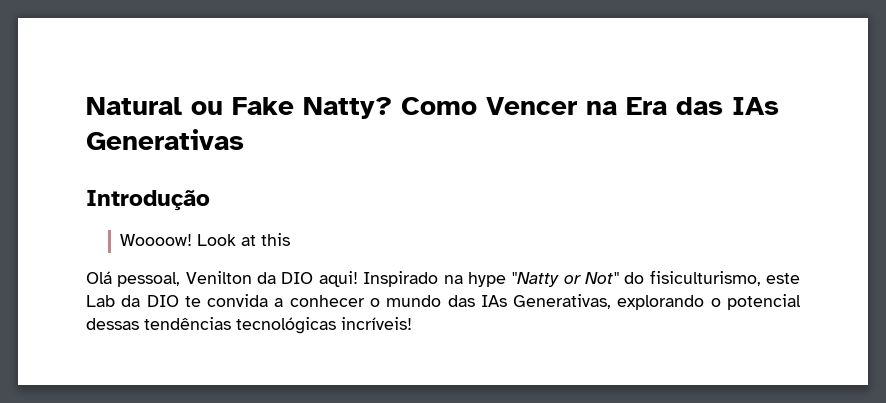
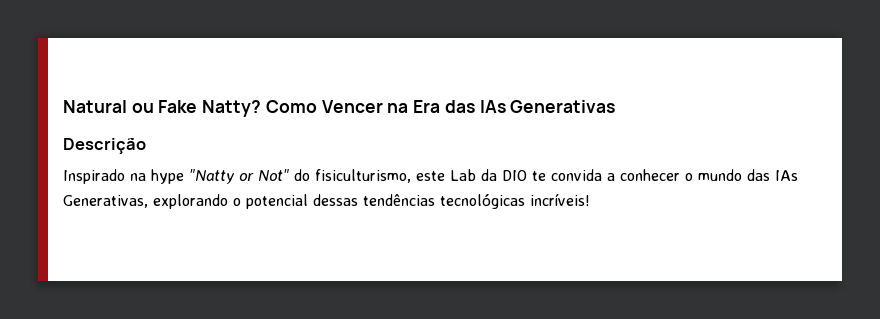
- Introdução
- Woooow! Look at this
- Olá pessoal, Venilton da DIO aqui! Inspirado na hype "Natty or Not" do fisiculturismo, este Lab da DIO te convida a conhecer o mundo das IAs Generativas, explorando o potencial dessas tendências tecnológicas incríveis!
+ Descrição
+ Inspirado na hype "Natty or Not" do fisiculturismo, este Lab da DIO te convida a conhecer o mundo das IAs Generativas, explorando o potencial dessas tendências tecnológicas incríveis!

